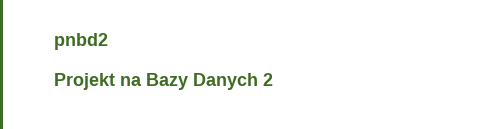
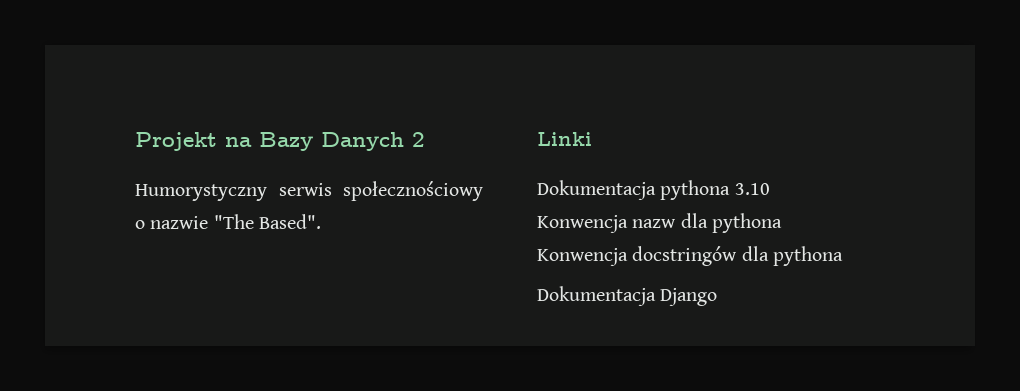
- pnbd2
+ Humorystyczny serwis społecznościowy o nazwie "The Based".
+ Linki
+ Dokumentacja pythona 3.10
+ Konwencja nazw dla pythona
+ Konwencja docstringów dla pythona
+ Dokumentacja Django

